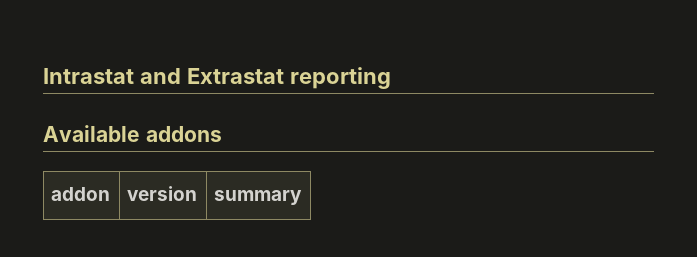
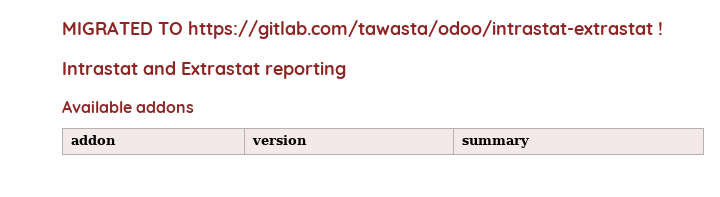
+ MIGRATED TO https://gitlab.com/tawasta/odoo/intrastat-extrastat !

